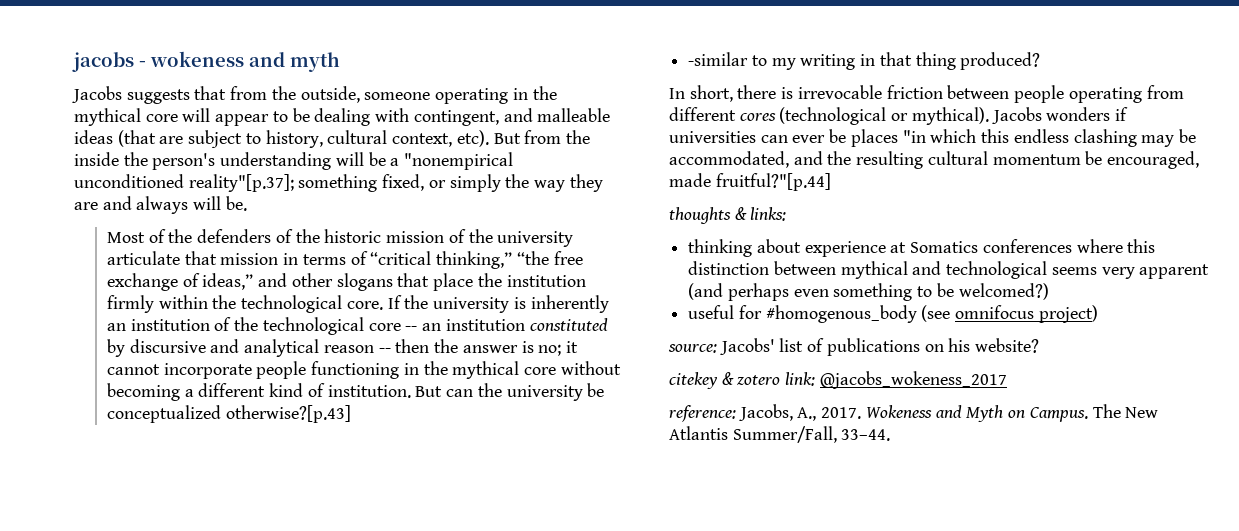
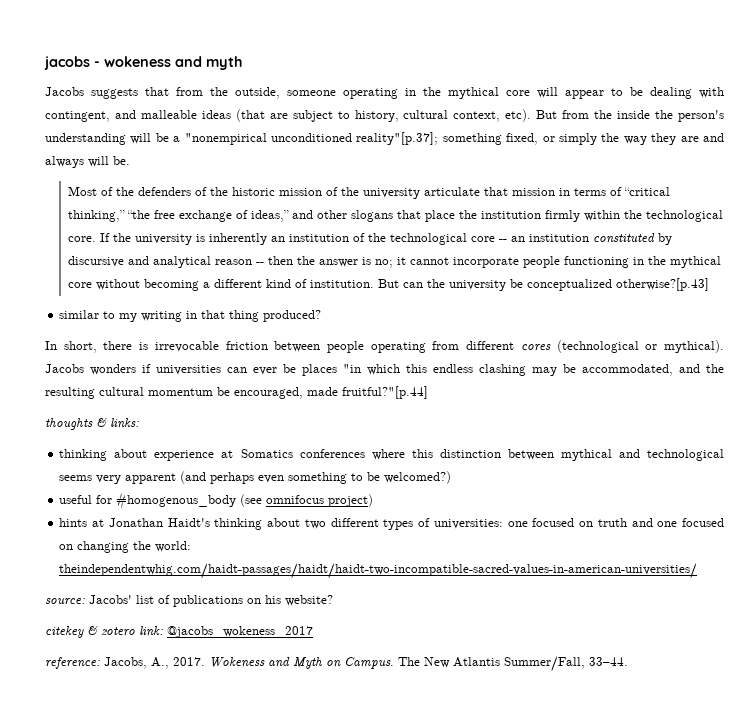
- -similar to my writing in that thing produced?
+ similar to my writing in that thing produced?
+ hints at Jonathan Haidt's thinking about two different types of universities: one focused on truth and one focused on changing the world: theindependentwhig.com/haidt-passages/haidt/haidt-two-incompatible-sacred-values-in-american-universities/

